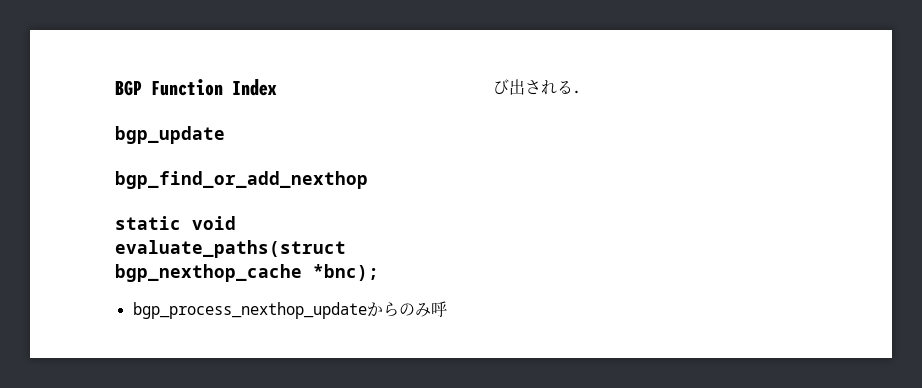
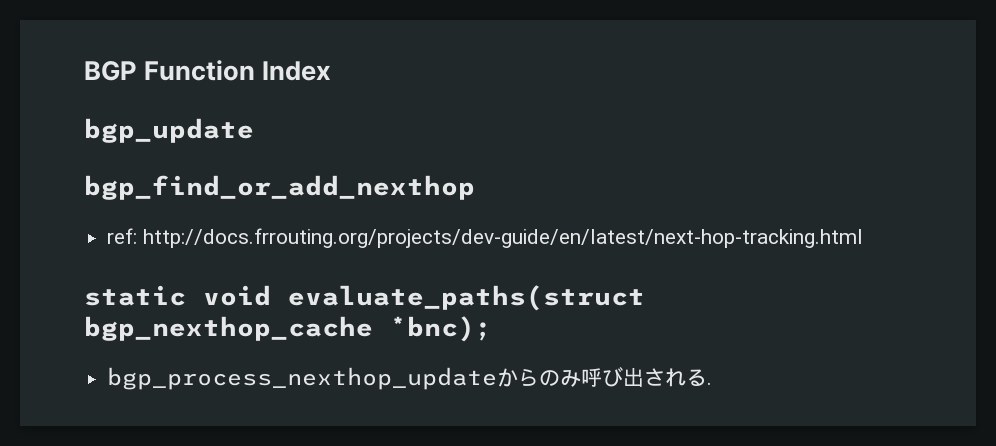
+ ref: http://docs.frrouting.org/projects/dev-guide/en/latest/next-hop-tracking.html

